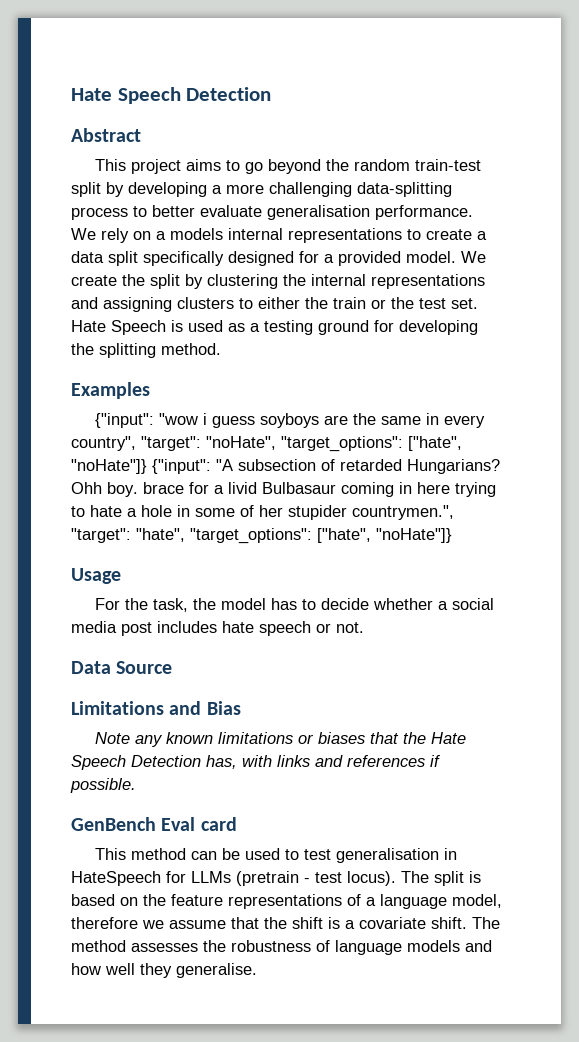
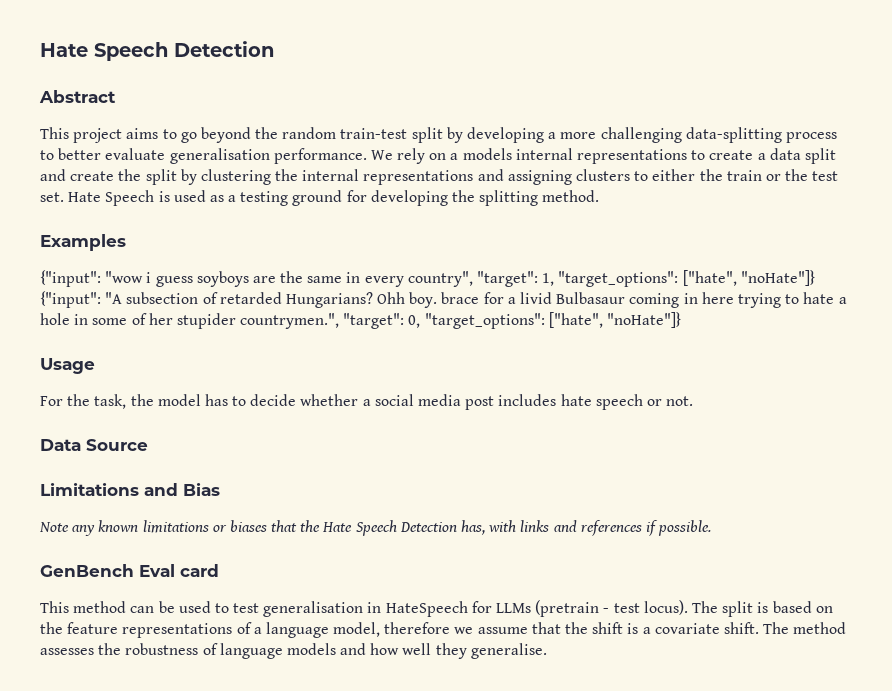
- We rely on a models internal representations to create a data split specifically designed for a provided model. We create the split by clustering the internal representations and assigning clusters to either the train or the test set.
+ We rely on a models internal representations to create a data split and create the split by clustering the internal representations and assigning clusters to either the train or the test set.
- {"input": "wow i guess soyboys are the same in every country", "target": "noHate", "target_options": ["hate", "noHate"]} {"input": "A subsection of retarded Hungarians?
+ {"input": "wow i guess soyboys are the same in every country", "target": 1, "target_options": ["hate", "noHate"]} {"input": "A subsection of retarded Hungarians?
- Ohh boy. brace for a livid Bulbasaur coming in here trying to hate a hole in some of her stupider countrymen.", "target": "hate", "target_options": ["hate", "noHate"]}
+ Ohh boy. brace for a livid Bulbasaur coming in here trying to hate a hole in some of her stupider countrymen.", "target": 0, "target_options": ["hate", "noHate"]}

